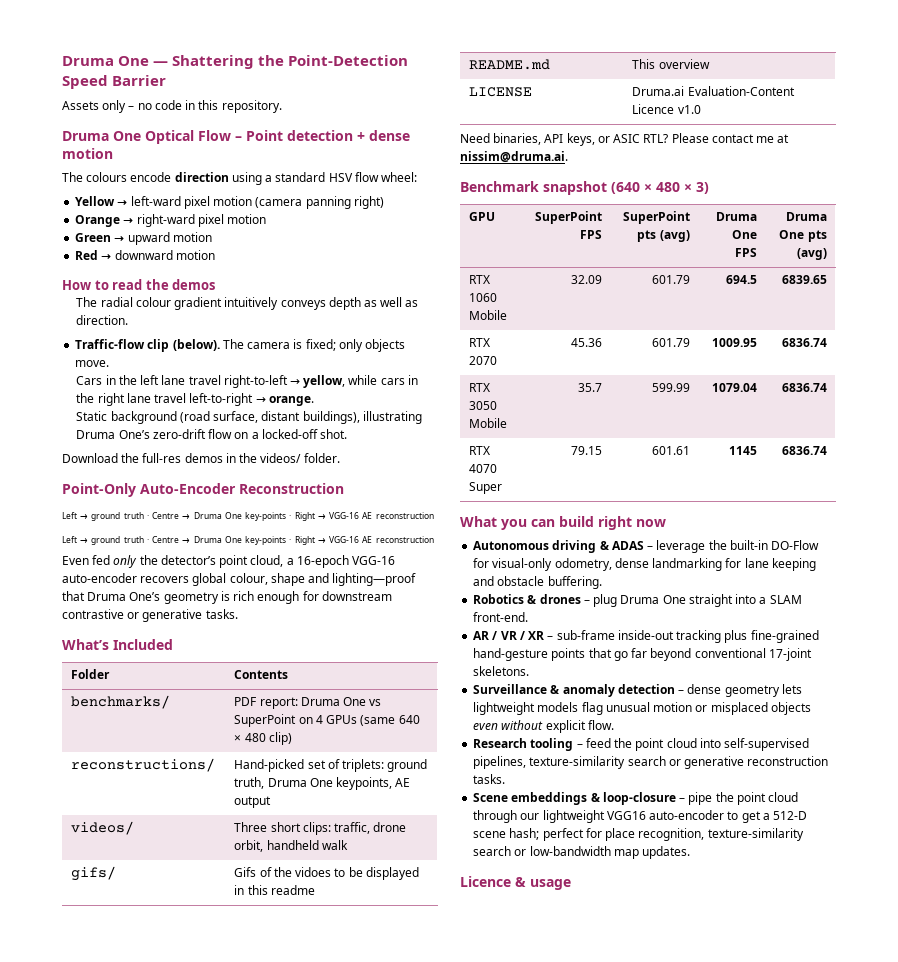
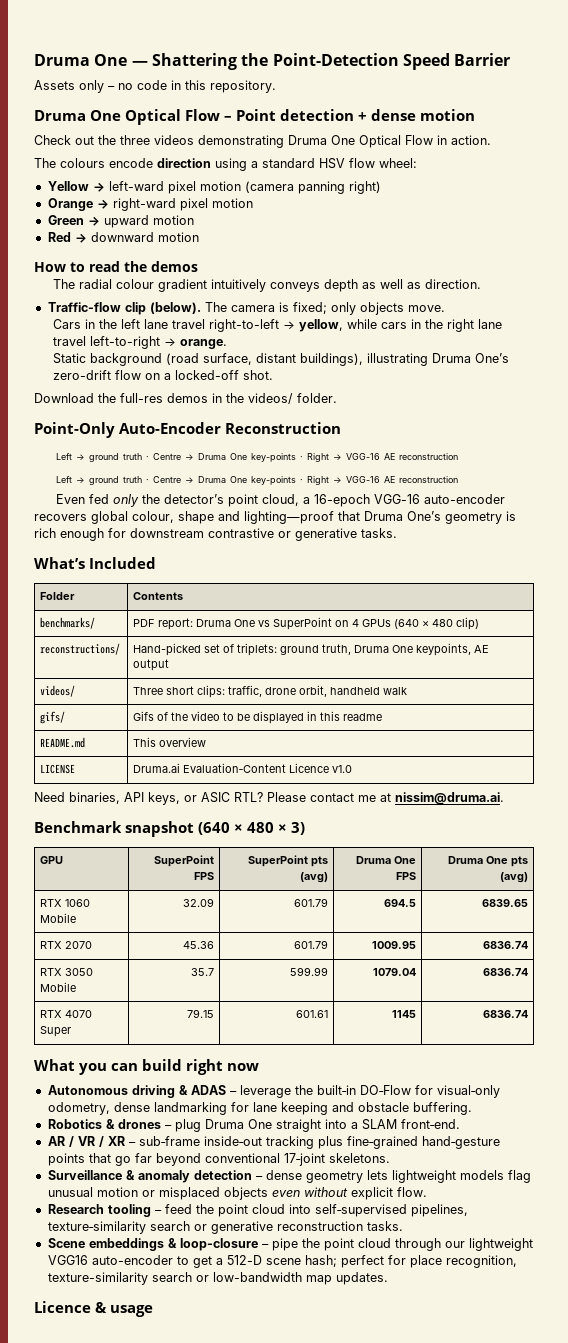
+ Check out the three videos demonstrating Druma One Optical Flow in action.
- benchmarks/ | PDF report: Druma One vs SuperPoint on 4 GPUs (same 640 × 480 clip)
+ benchmarks/ | PDF report: Druma One vs SuperPoint on 4 GPUs (640 × 480 clip)
- gifs/ | Gifs of the vidoes to be displayed in this readme
+ gifs/ | Gifs of the video to be displayed in this readme

